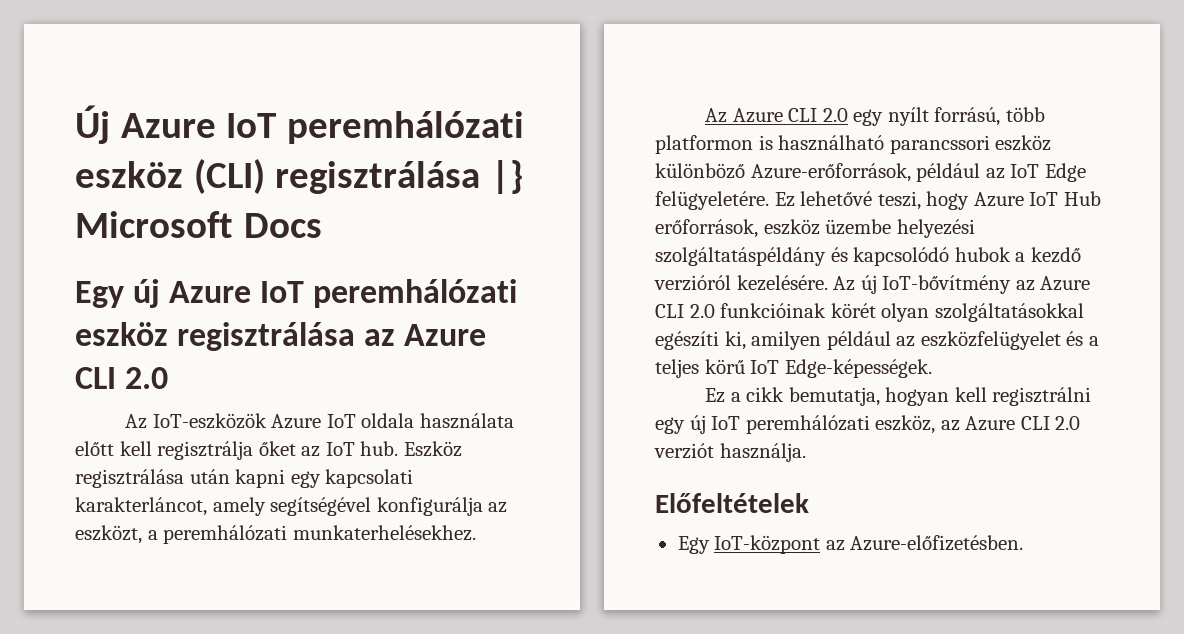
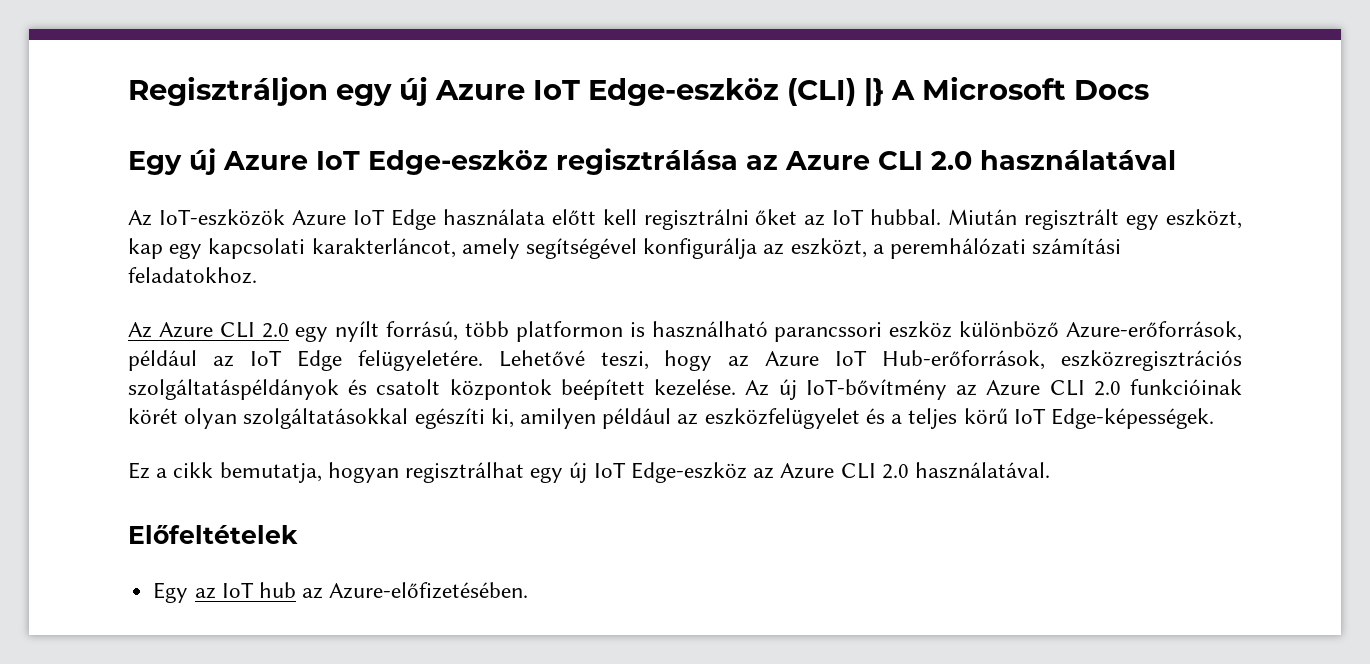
- Új Azure IoT peremhálózati eszköz (CLI) regisztrálása |} Microsoft Docs
+ Regisztráljon egy új Azure IoT Edge-eszköz (CLI) |} A Microsoft Docs
- Egy új Azure IoT peremhálózati eszköz regisztrálása az Azure CLI 2.0
+ Egy új Azure IoT Edge-eszköz regisztrálása az Azure CLI 2.0 használatával
- Az IoT-eszközök Azure IoT oldala használata előtt kell regisztrálja őket az IoT hub. Eszköz regisztrálása után kapni egy kapcsolati karakterláncot, amely segítségével konfigurálja az eszközt, a peremhálózati munkaterhelésekhez.
+ Az IoT-eszközök Azure IoT Edge használata előtt kell regisztrálni őket az IoT hubbal. Miután regisztrált egy eszközt, kap egy kapcsolati karakterláncot, amely segítségével konfigurálja az eszközt, a peremhálózati számítási feladatokhoz.
- Ez lehetővé teszi, hogy Azure IoT Hub erőforrások, eszköz üzembe helyezési szolgáltatáspéldány és kapcsolódó hubok a kezdő verzióról kezelésére.
+ Lehetővé teszi, hogy az Azure IoT Hub-erőforrások, eszközregisztrációs szolgáltatáspéldányok és csatolt központok beépített kezelése.
- Ez a cikk bemutatja, hogyan kell regisztrálni egy új IoT peremhálózati eszköz, az Azure CLI 2.0 verziót használja.
+ Ez a cikk bemutatja, hogyan regisztrálhat egy új IoT Edge-eszköz az Azure CLI 2.0 használatával.
- Egy IoT-központ az Azure-előfizetésben.
+ Egy az IoT hub az Azure-előfizetésében.

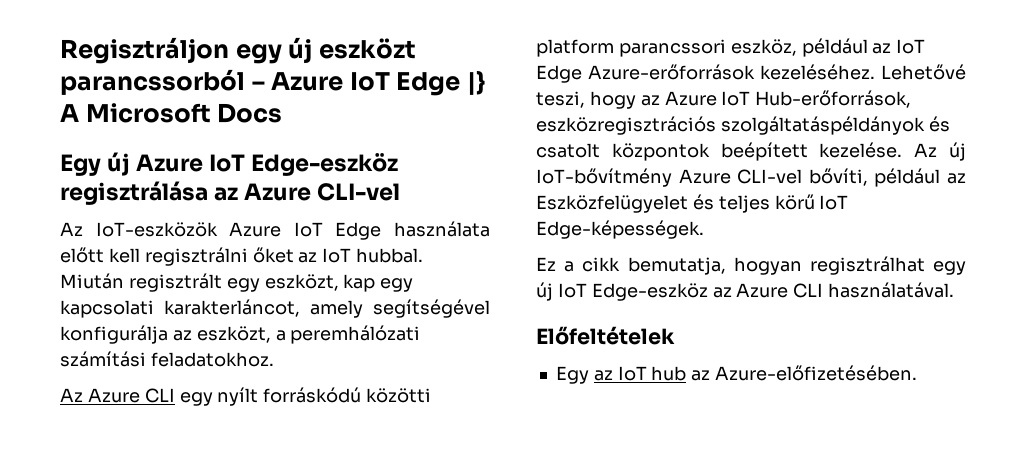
- Regisztráljon egy új Azure IoT Edge-eszköz (CLI) |} A Microsoft Docs
+ Regisztráljon egy új eszközt parancssorból – Azure IoT Edge |} A Microsoft Docs
- Egy új Azure IoT Edge-eszköz regisztrálása az Azure CLI 2.0 használatával
+ Egy új Azure IoT Edge-eszköz regisztrálása az Azure CLI-vel
- Az Azure CLI 2.0 egy nyílt forrású, több platformon is használható parancssori eszköz különböző Azure-erőforrások, például az IoT Edge felügyeletére.
+ Az Azure CLI egy nyílt forráskódú közötti platform parancssori eszköz, például az IoT Edge Azure-erőforrások kezeléséhez.
- Az új IoT-bővítmény az Azure CLI 2.0 funkcióinak körét olyan szolgáltatásokkal egészíti ki, amilyen például az eszközfelügyelet és a teljes körű IoT Edge-képességek.
+ Az új IoT-bővítmény Azure CLI-vel bővíti, például az Eszközfelügyelet és teljes körű IoT Edge-képességek.
- Ez a cikk bemutatja, hogyan regisztrálhat egy új IoT Edge-eszköz az Azure CLI 2.0 használatával.
+ Ez a cikk bemutatja, hogyan regisztrálhat egy új IoT Edge-eszköz az Azure CLI használatával.

